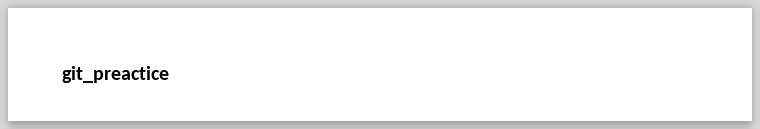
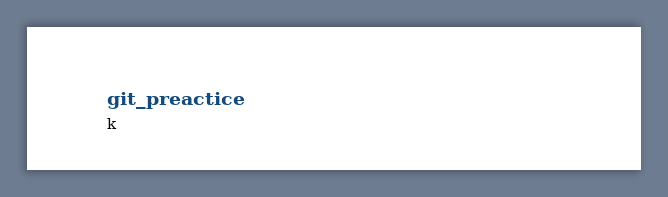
+ k

